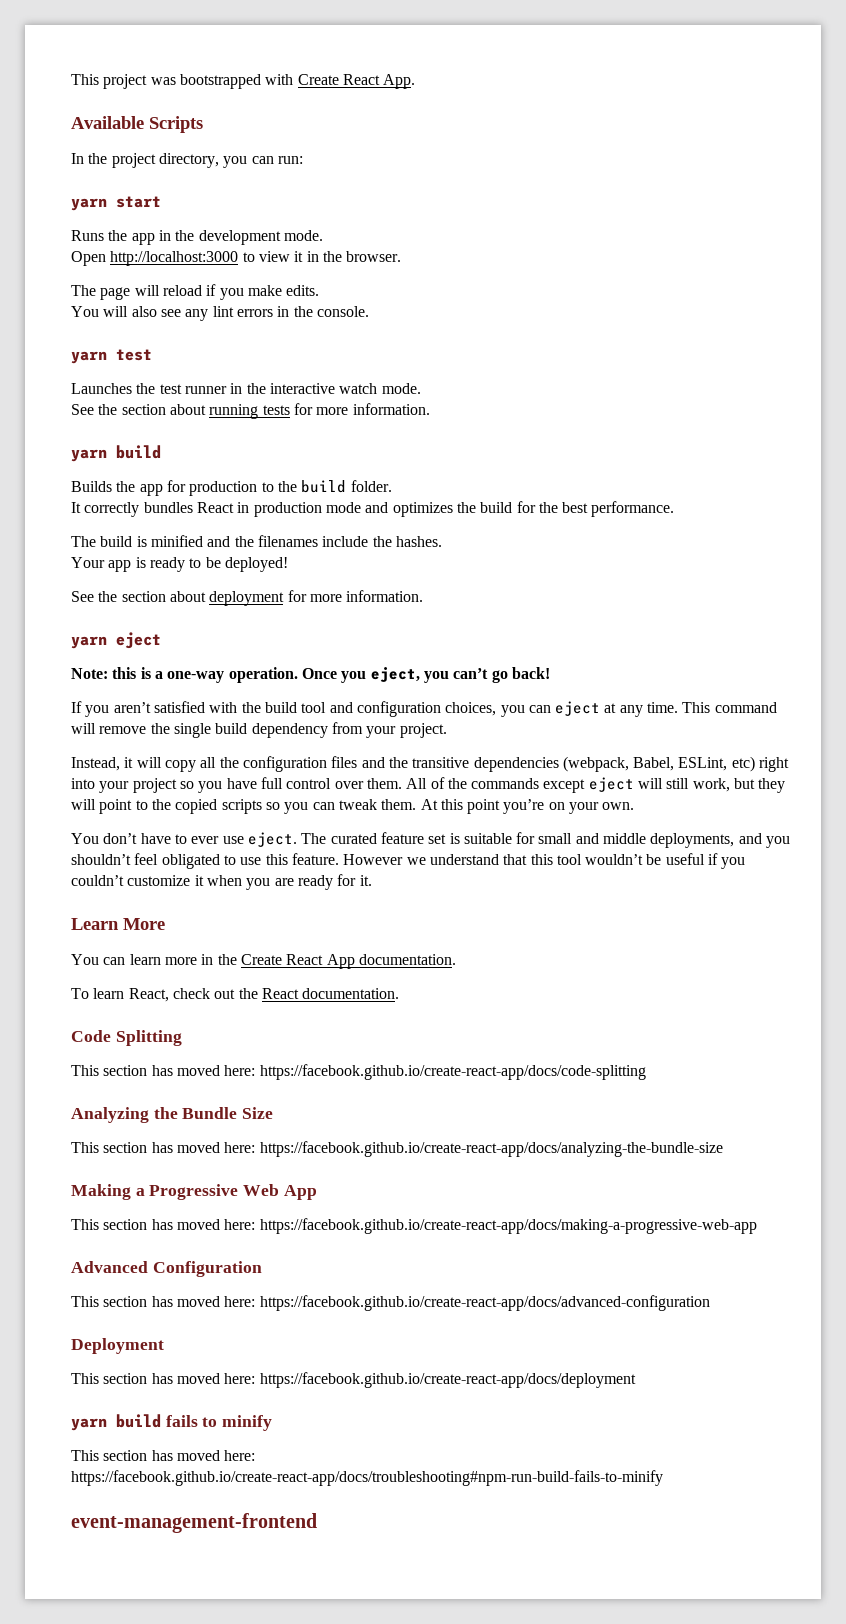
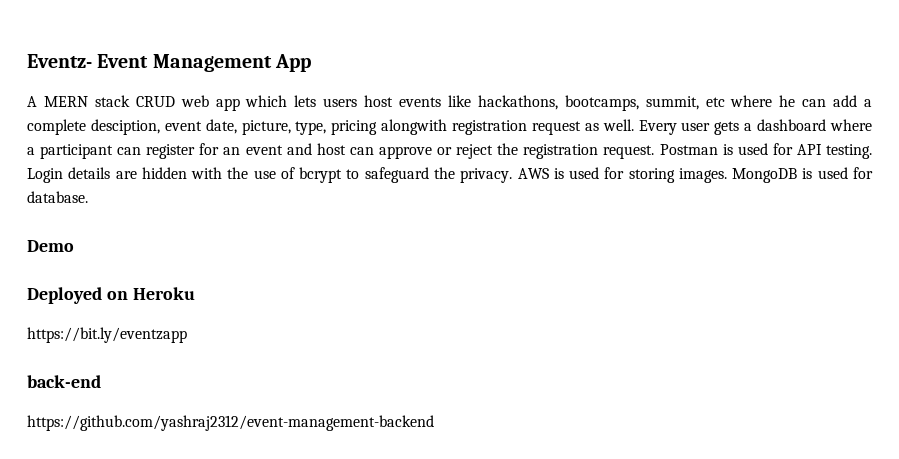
- This project was bootstrapped with Create React App.
- Available Scripts
- In the project directory, you can run:
- yarn start
- Runs the app in the development mode.
- Open http://localhost:3000 to view it in the browser.
- The page will reload if you make edits.
- You will also see any lint errors in the console.
- yarn test
- Launches the test runner in the interactive watch mode.
- See the section about running tests for more information.
- yarn build
- Builds the app for production to the build folder.
- It correctly bundles React in production mode and optimizes the build for the best performance.
- The build is minified and the filenames include the hashes.
- Your app is ready to be deployed!
- See the section about deployment for more information.
- yarn eject
- Note: this is a one-way operation. Once you eject, you can’t go back!
- If you aren’t satisfied with the build tool and configuration choices, you can eject at any time. This command will remove the single build dependency from your project.
- Instead, it will copy all the configuration files and the transitive dependencies (webpack, Babel, ESLint, etc) right into your project so you have full control over them. All of the commands except eject will still work, but they will point to the copied scripts so you can tweak them. At this point you’re on your own.
- You don’t have to ever use eject. The curated feature set is suitable for small and middle deployments, and you shouldn’t feel obligated to use this feature. However we understand that this tool wouldn’t be useful if you couldn’t customize it when you are ready for it.
- Learn More
- You can learn more in the Create React App documentation.
- To learn React, check out the React documentation.
- Code Splitting
- This section has moved here: https://facebook.github.io/create-react-app/docs/code-splitting
- Analyzing the Bundle Size
- This section has moved here: https://facebook.github.io/create-react-app/docs/analyzing-the-bundle-size
- Making a Progressive Web App
- This section has moved here: https://facebook.github.io/create-react-app/docs/making-a-progressive-web-app
- Advanced Configuration
- This section has moved here: https://facebook.github.io/create-react-app/docs/advanced-configuration
- Deployment
- This section has moved here: https://facebook.github.io/create-react-app/docs/deployment
- yarn build fails to minify
- This section has moved here: https://facebook.github.io/create-react-app/docs/troubleshooting#npm-run-build-fails-to-minify
- event-management-frontend
+ Eventz- Event Management App
+ A MERN stack CRUD web app which lets users host events like hackathons, bootcamps, summit, etc where he can add a complete desciption, event date, picture, type, pricing alongwith registration request as well. Every user gets a dashboard where a participant can register for an event and host can approve or reject the registration request. Postman is used for API testing. Login details are hidden with the use of bcrypt to safeguard the privacy. AWS is used for storing images. MongoDB is used for database.
+ Demo
+ Deployed on Heroku
+ https://bit.ly/eventzapp
+ back-end
+ https://github.com/yashraj2312/event-management-backend

